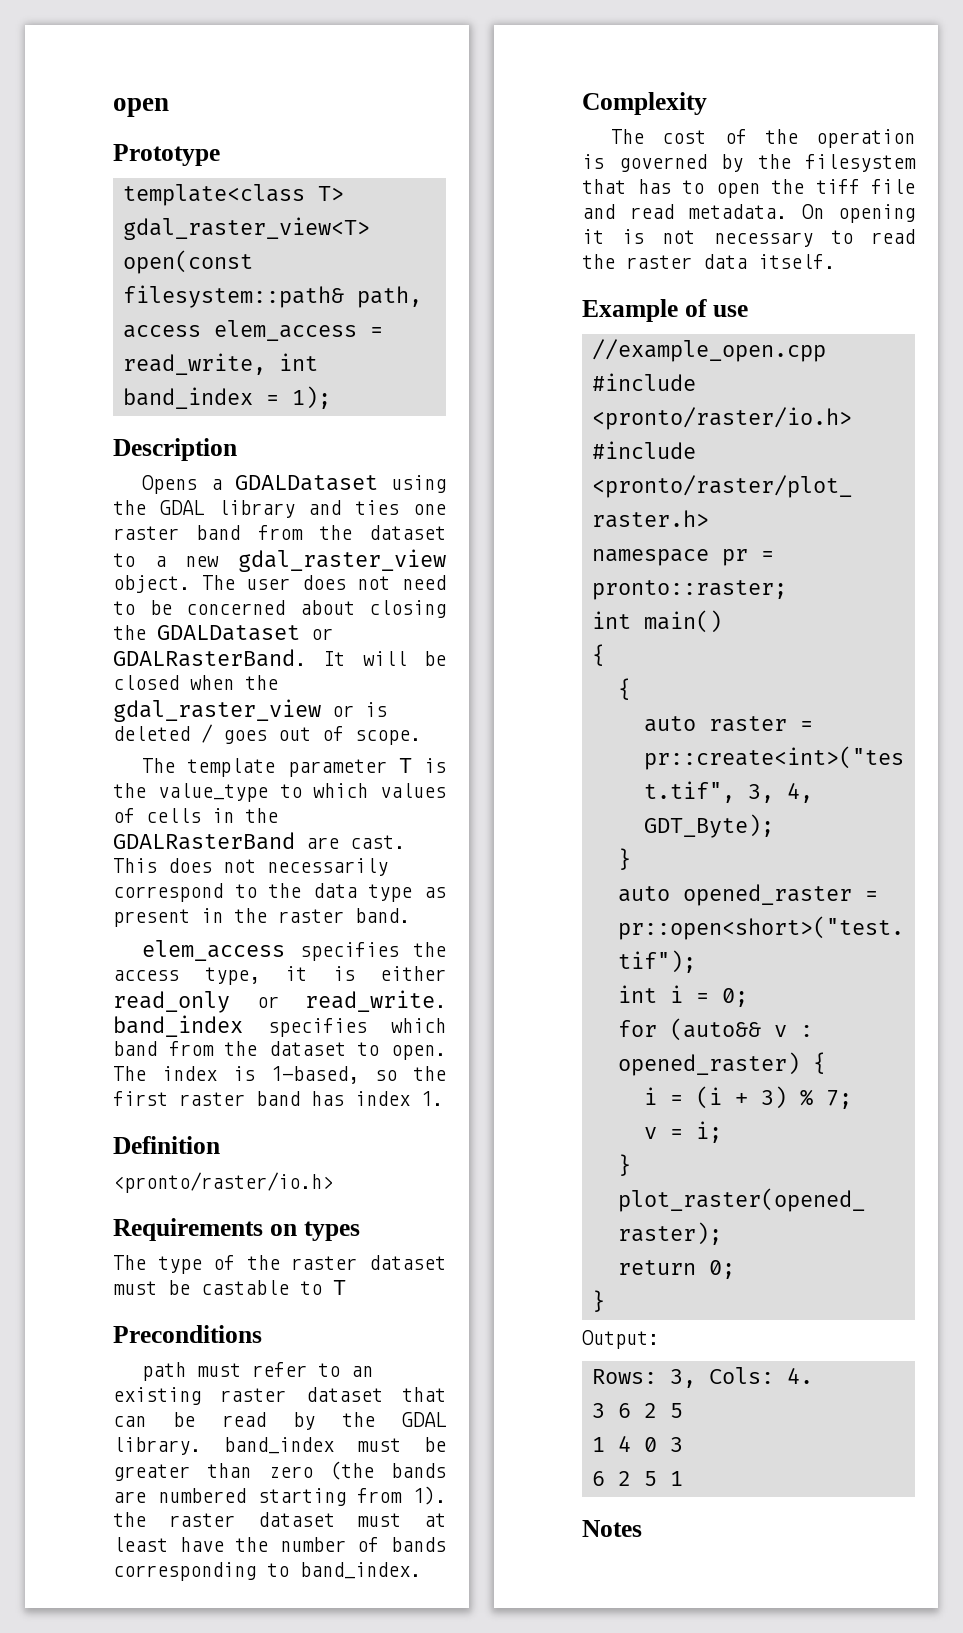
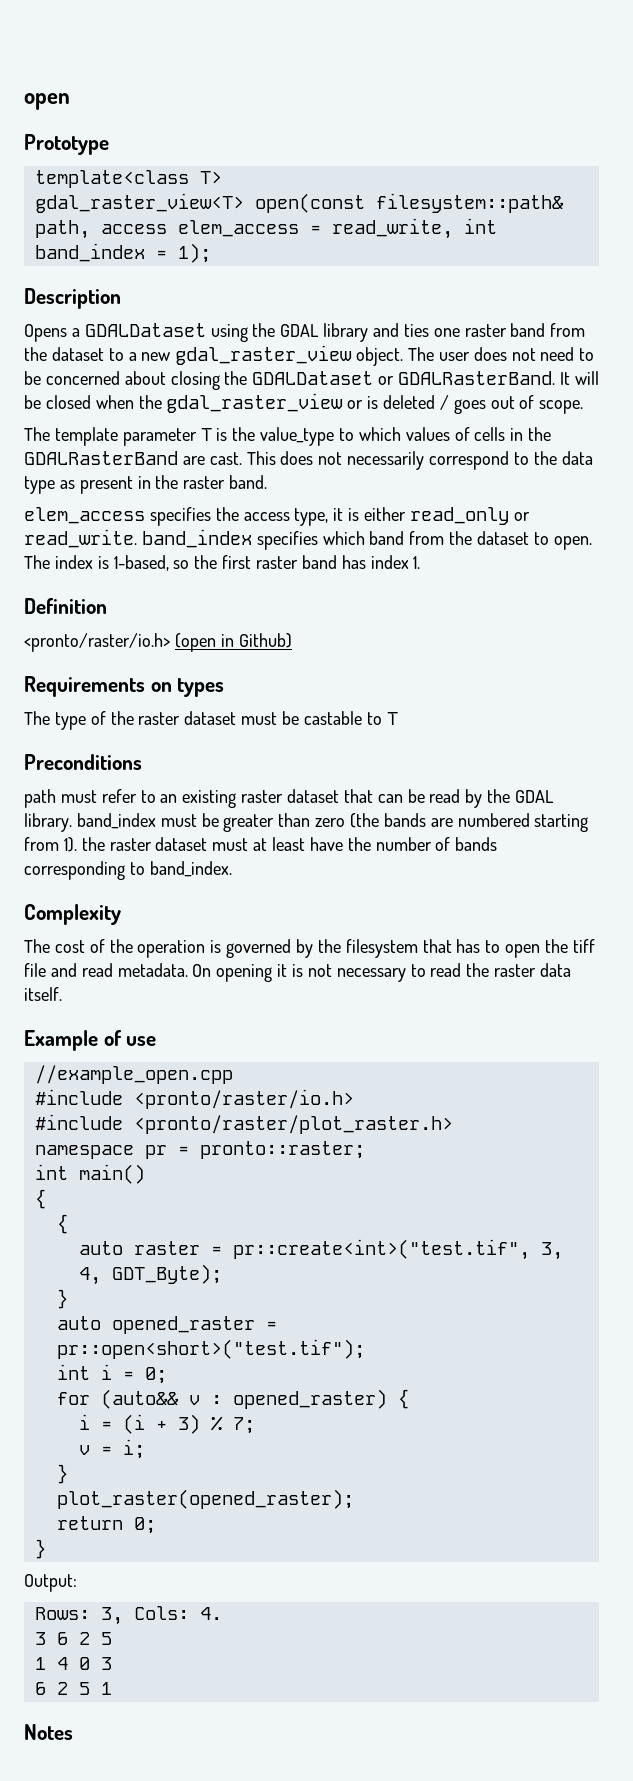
  Definition
- <pronto/raster/io.h>
+ <pronto/raster/io.h> (open in Github)

